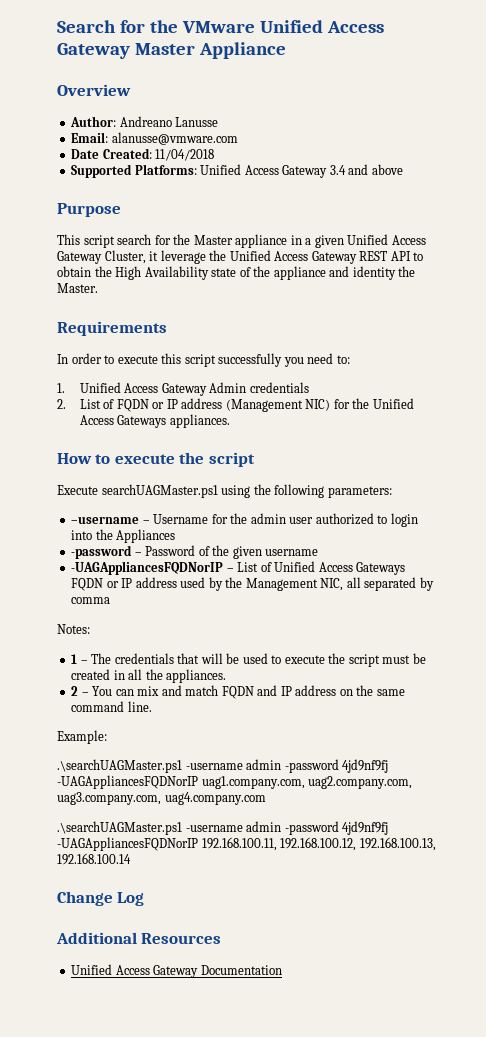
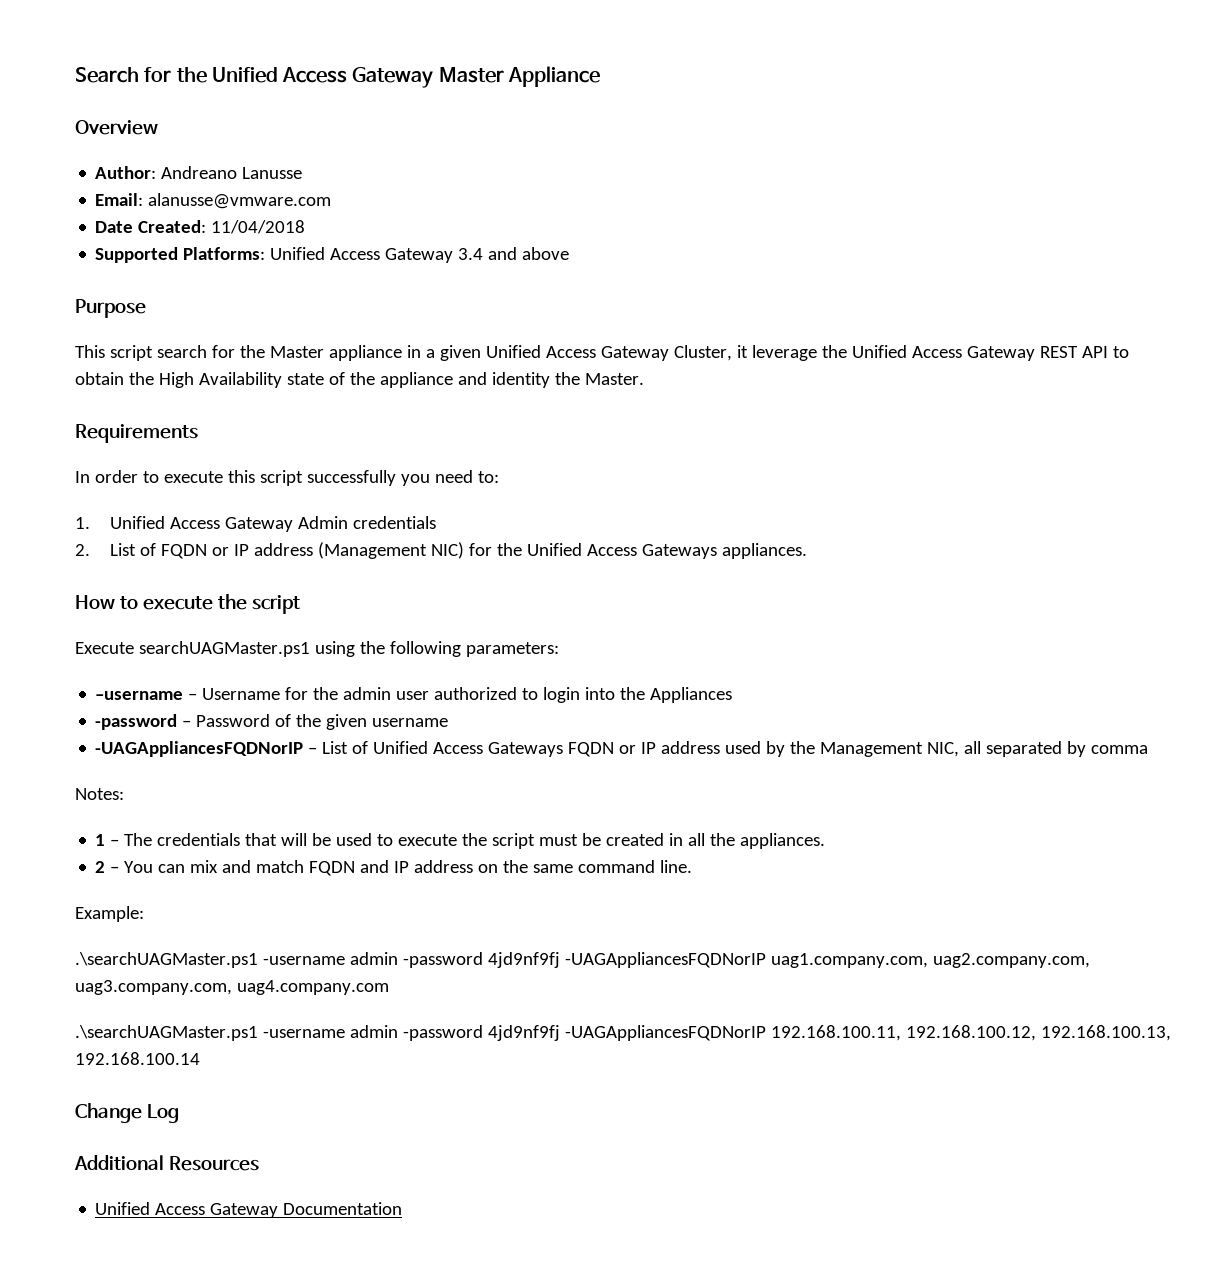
- Search for the VMware Unified Access Gateway Master Appliance
+ Search for the Unified Access Gateway Master Appliance

